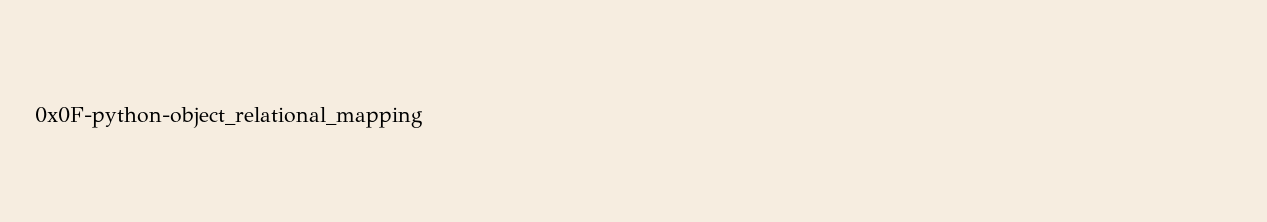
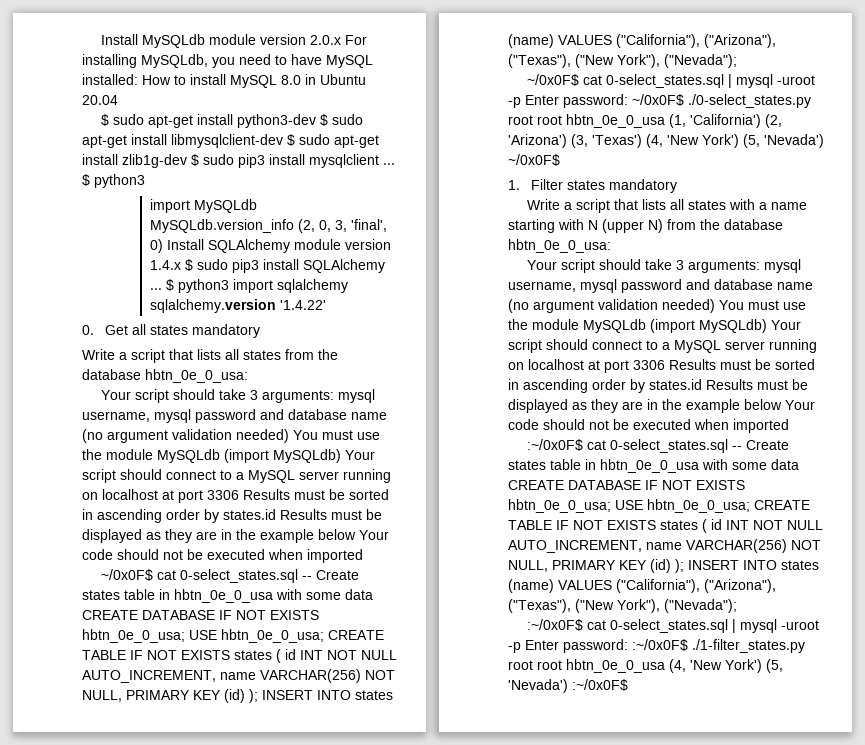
- 0x0F-python-object_relational_mapping
+ Install MySQLdb module version 2.0.x For installing MySQLdb, you need to have MySQL installed: How to install MySQL 8.0 in Ubuntu 20.04
+ $ sudo apt-get install python3-dev $ sudo apt-get install libmysqlclient-dev $ sudo apt-get install zlib1g-dev $ sudo pip3 install mysqlclient ... $ python3
+ import MySQLdb MySQLdb.version_info (2, 0, 3, 'final', 0) Install SQLAlchemy module version 1.4.x $ sudo pip3 install SQLAlchemy ... $ python3 import sqlalchemy sqlalchemy.version '1.4.22'
+ 0. Get all states mandatory
+ Write a script that lists all states from the database hbtn_0e_0_usa:
+ Your script should take 3 arguments: mysql username, mysql password and database name (no argument validation needed) You must use the module MySQLdb (import MySQLdb) Your script should connect to a MySQL server running on localhost at port 3306 Results must be sorted in ascending order by states.id Results must be displayed as they are in the example below Your code should not be executed when imported
+ ~/0x0F$ cat 0-select_states.sql -- Create states table in hbtn_0e_0_usa with some data CREATE DATABASE IF NOT EXISTS hbtn_0e_0_usa; USE hbtn_0e_0_usa; CREATE TABLE IF NOT EXISTS states ( id INT NOT NULL AUTO_INCREMENT, name VARCHAR(256) NOT NULL, PRIMARY KEY (id) ); INSERT INTO states (name) VALUES ("California"), ("Arizona"), ("Texas"), ("New York"), ("Nevada");
+ ~/0x0F$ cat 0-select_states.sql | mysql -uroot -p Enter password: ~/0x0F$ ./0-select_states.py root root hbtn_0e_0_usa (1, 'California') (2, 'Arizona') (3, 'Texas') (4, 'New York') (5, 'Nevada') ~/0x0F$
+ 1. Filter states mandatory
+ Write a script that lists all states with a name starting with N (upper N) from the database hbtn_0e_0_usa:
+ Your script should take 3 arguments: mysql username, mysql password and database name (no argument validation needed) You must use the module MySQLdb (import MySQLdb) Your script should connect to a MySQL server running on localhost at port 3306 Results must be sorted in ascending order by states.id Results must be displayed as they are in the example below Your code should not be executed when imported
+ :~/0x0F$ cat 0-select_states.sql -- Create states table in hbtn_0e_0_usa with some data CREATE DATABASE IF NOT EXISTS hbtn_0e_0_usa; USE hbtn_0e_0_usa; CREATE TABLE IF NOT EXISTS states ( id INT NOT NULL AUTO_INCREMENT, name VARCHAR(256) NOT NULL, PRIMARY KEY (id) ); INSERT INTO states (name) VALUES ("California"), ("Arizona"), ("Texas"), ("New York"), ("Nevada");
+ :~/0x0F$ cat 0-select_states.sql | mysql -uroot -p Enter password: :~/0x0F$ ./1-filter_states.py root root hbtn_0e_0_usa (4, 'New York') (5, 'Nevada') :~/0x0F$

